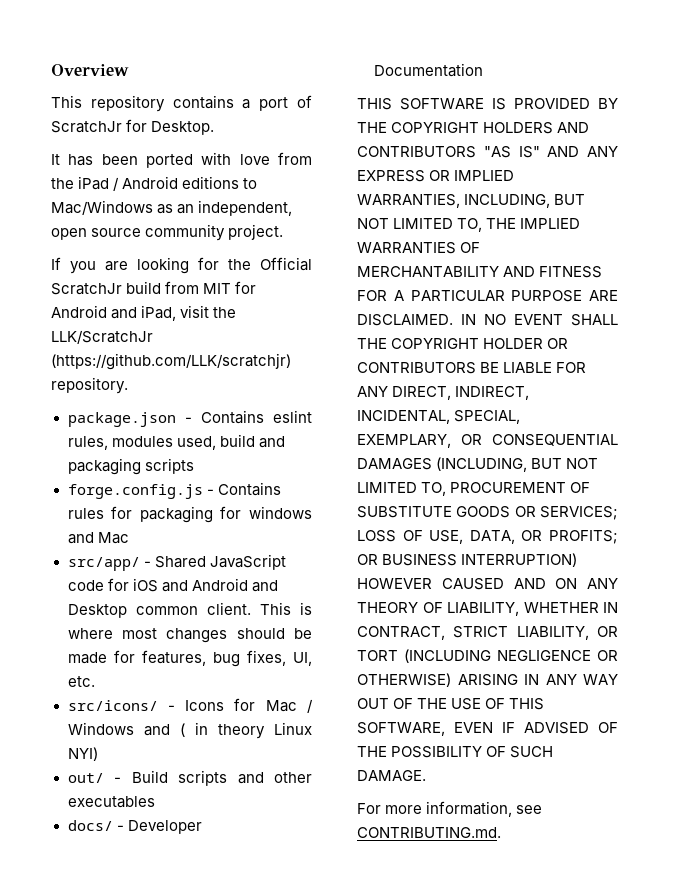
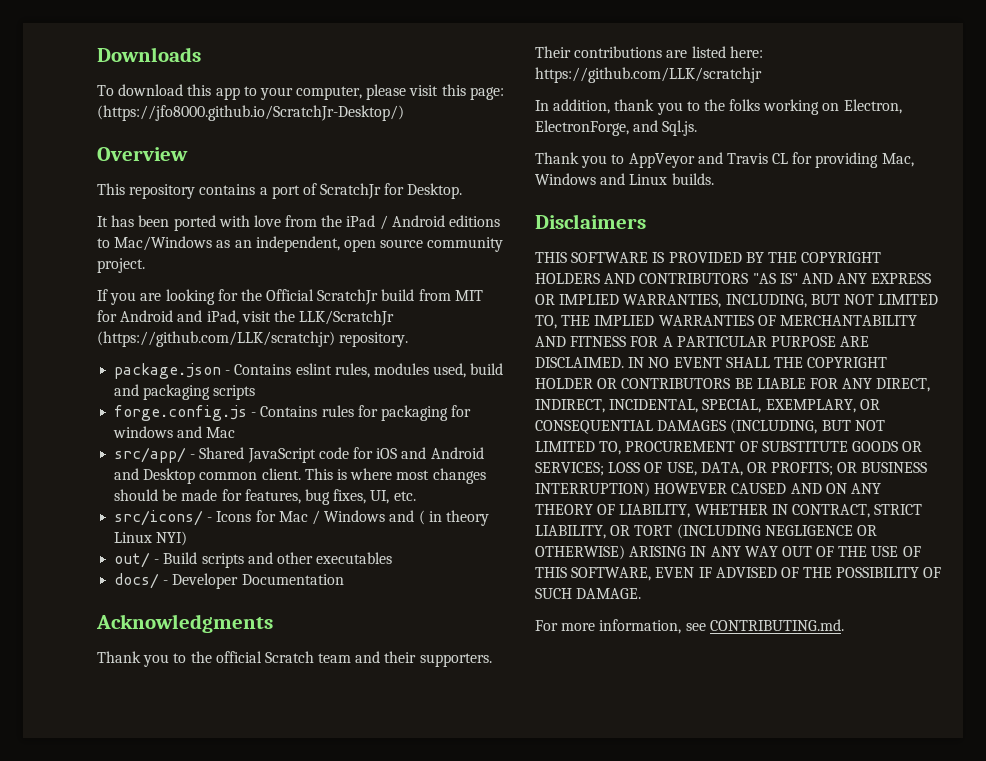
+ Downloads
+ To download this app to your computer, please visit this page: (https://jfo8000.github.io/ScratchJr-Desktop/)
+ Acknowledgments
+ Thank you to the official Scratch team and their supporters. Their contributions are listed here: https://github.com/LLK/scratchjr
+ In addition, thank you to the folks working on Electron, ElectronForge, and Sql.js.
+ Thank you to AppVeyor and Travis CL for providing Mac, Windows and Linux builds.
+ Disclaimers

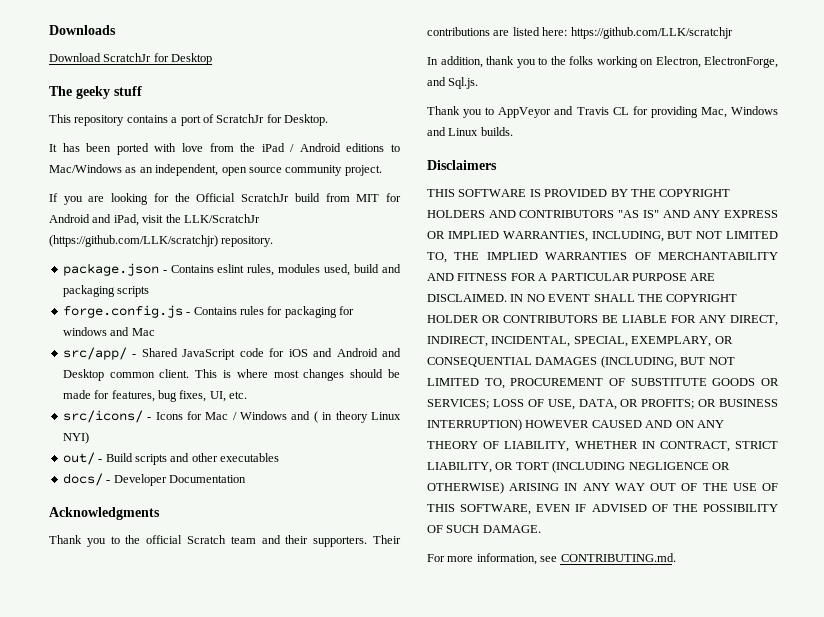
- To download this app to your computer, please visit this page: (https://jfo8000.github.io/ScratchJr-Desktop/)
- Overview
+ Download ScratchJr for Desktop
+ The geeky stuff

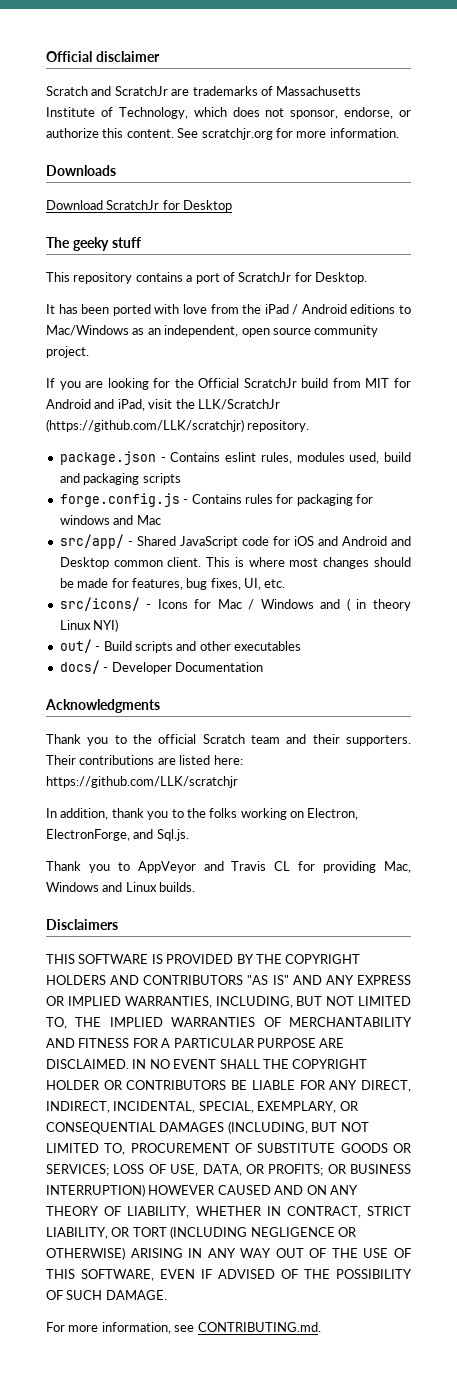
+ Official disclaimer
+ Scratch and ScratchJr are trademarks of Massachusetts Institute of Technology, which does not sponsor, endorse, or authorize this content. See scratchjr.org for more information.

